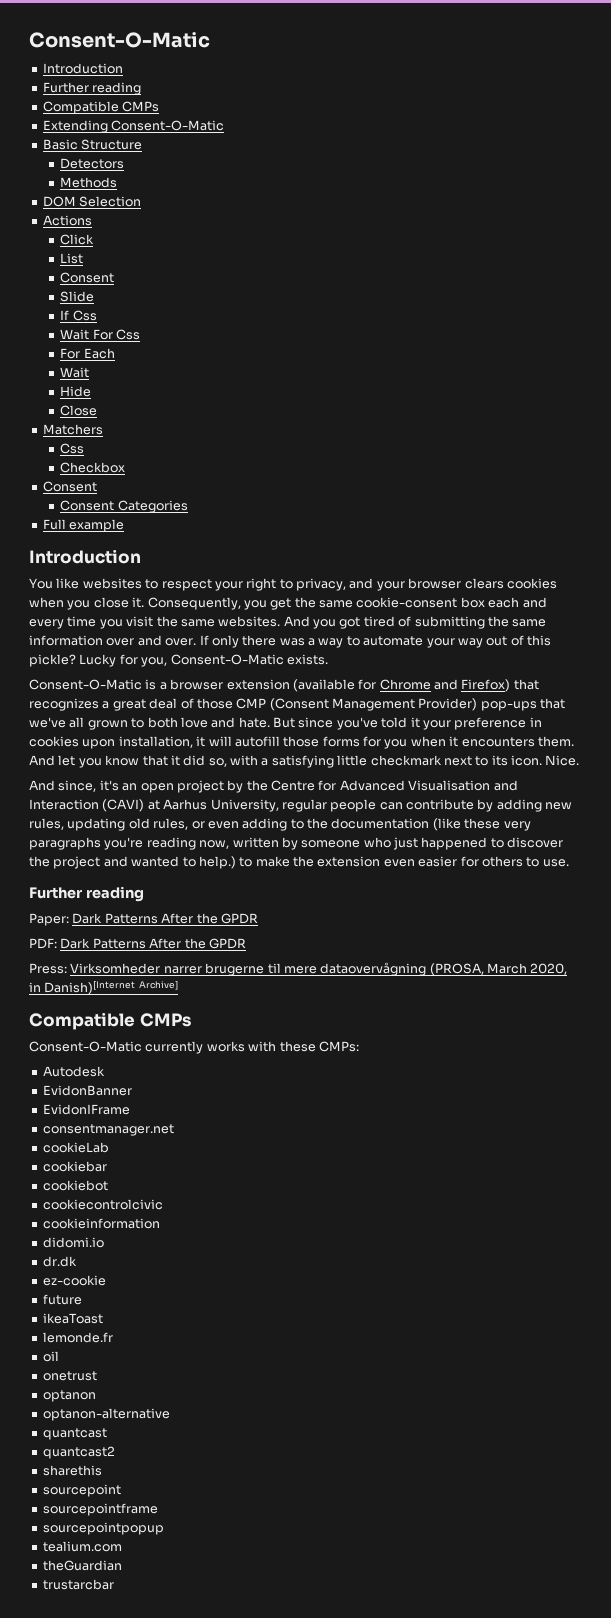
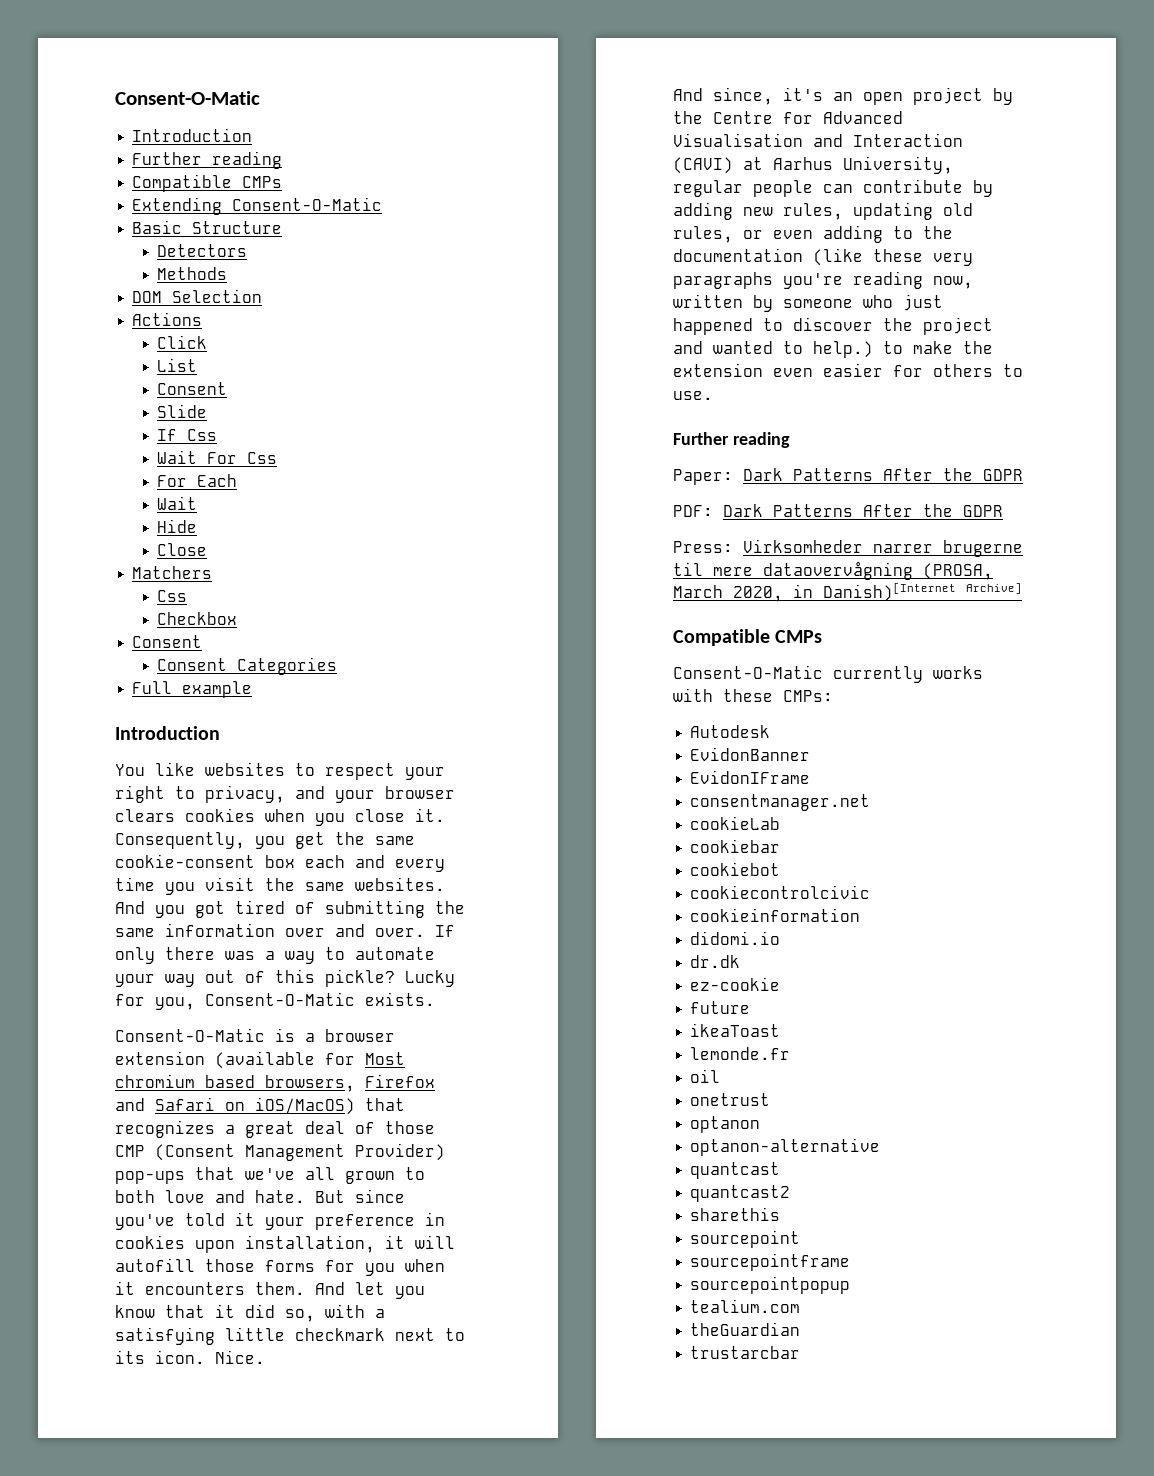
- Consent-O-Matic is a browser extension (available for Chrome and Firefox) that recognizes a great deal of those CMP (Consent Management Provider) pop-ups that we've all grown to both love and hate.
+ Consent-O-Matic is a browser extension (available for Most chromium based browsers, Firefox and Safari on iOS/MacOS) that recognizes a great deal of those CMP (Consent Management Provider) pop-ups that we've all grown to both love and hate.
- Paper: Dark Patterns After the GPDR
+ Paper: Dark Patterns After the GDPR
- PDF: Dark Patterns After the GPDR
+ PDF: Dark Patterns After the GDPR

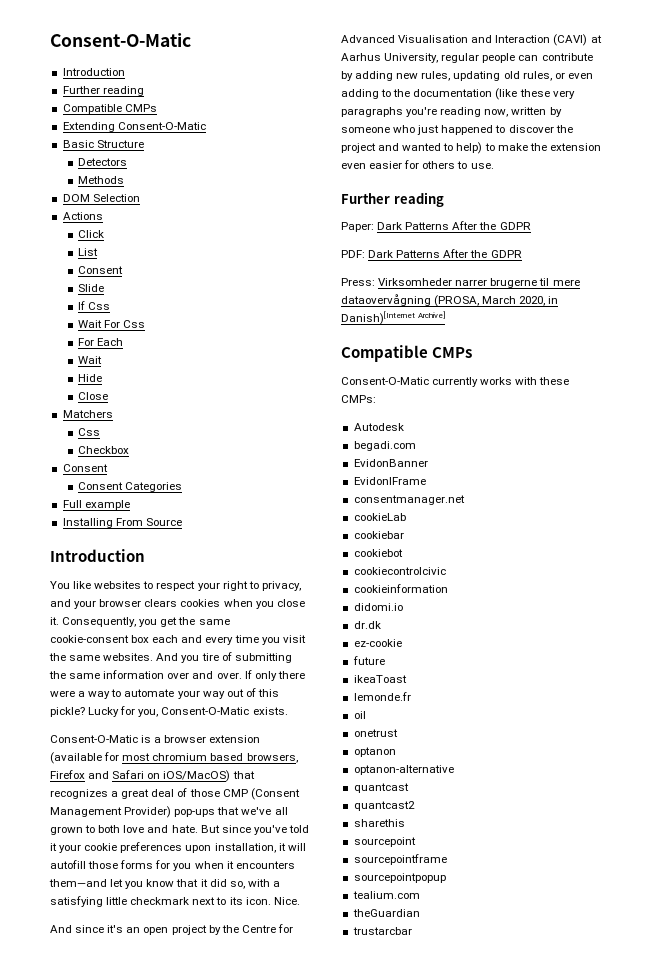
+ Installing From Source
- And you got tired of submitting the same information over and over.
+ And you tire of submitting the same information over and over.
- If only there was a way to automate your way out of this pickle?
+ If only there were a way to automate your way out of this pickle?
- Consent-O-Matic is a browser extension (available for Most chromium based browsers, Firefox and Safari on iOS/MacOS) that recognizes a great deal of those CMP (Consent Management Provider) pop-ups that we've all grown to both love and hate.
+ Consent-O-Matic is a browser extension (available for most chromium based browsers, Firefox and Safari on iOS/MacOS) that recognizes a great deal of those CMP (Consent Management Provider) pop-ups that we've all grown to both love and hate.
- But since you've told it your preference in cookies upon installation, it will autofill those forms for you when it encounters them. And let you know that it did so, with a satisfying little checkmark next to its icon.
+ But since you've told it your cookie preferences upon installation, it will autofill those forms for you when it encounters them—and let you know that it did so, with a satisfying little checkmark next to its icon.
- And since, it's an open project by the Centre for Advanced Visualisation and Interaction (CAVI) at Aarhus University, regular people can contribute by adding new rules, updating old rules, or even adding to the documentation (like these very paragraphs you're reading now, written by someone who just happened to discover the project and wanted to help.) to make the extension even easier for others to use.
+ And since it's an open project by the Centre for Advanced Visualisation and Interaction (CAVI) at Aarhus University, regular people can contribute by adding new rules, updating old rules, or even adding to the documentation (like these very paragraphs you're reading now, written by someone who just happened to discover the project and wanted to help) to make the extension even easier for others to use.
+ begadi.com

